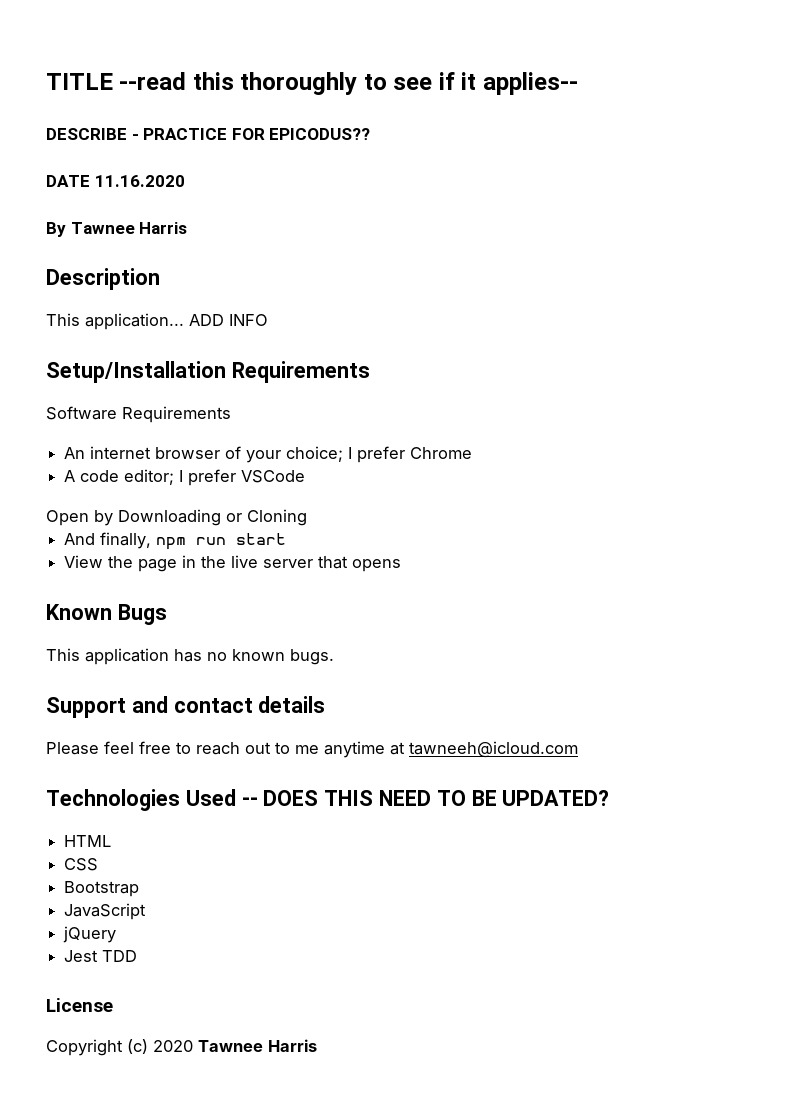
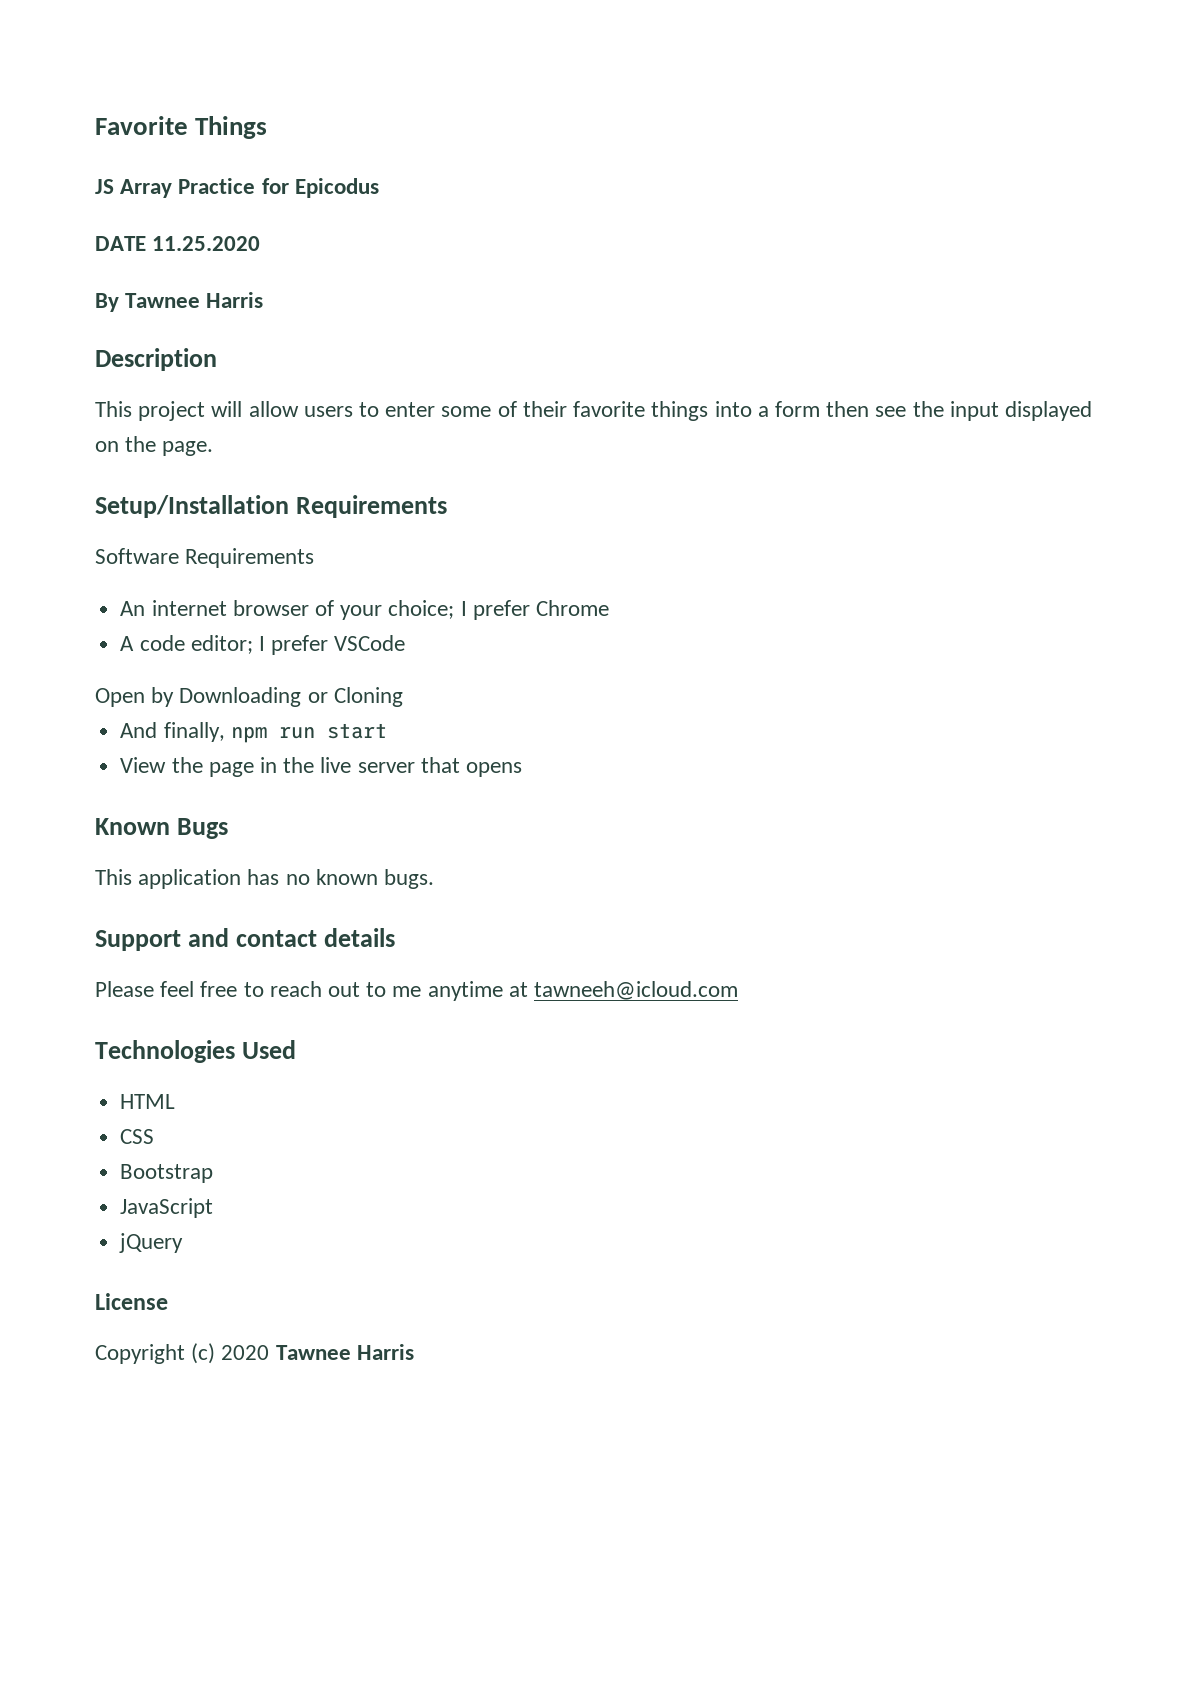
- TITLE --read this thoroughly to see if it applies--
- DESCRIBE - PRACTICE FOR EPICODUS??
+ Favorite Things
+ JS Array Practice for Epicodus
- DATE 11.16.2020
+ DATE 11.25.2020
- This application... ADD INFO
+ This project will allow users to enter some of their favorite things into a form then see the input displayed on the page.
- Technologies Used -- DOES THIS NEED TO BE UPDATED?
+ Technologies Used
- Jest TDD

